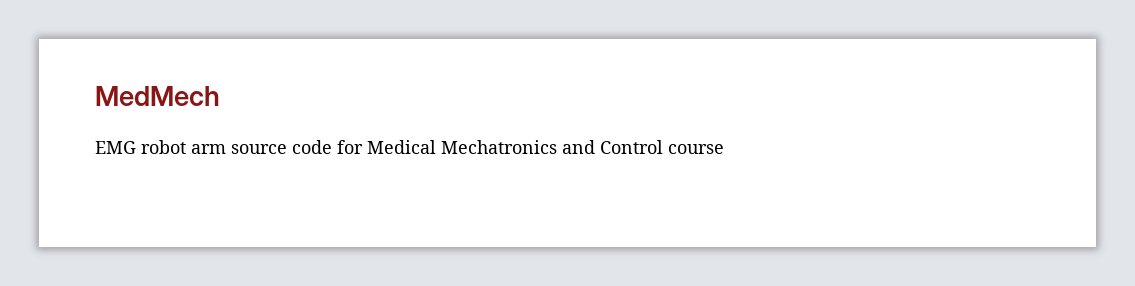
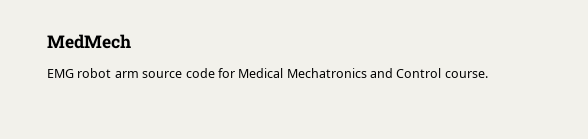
- EMG robot arm source code for Medical Mechatronics and Control course
+ EMG robot arm source code for Medical Mechatronics and Control course.

